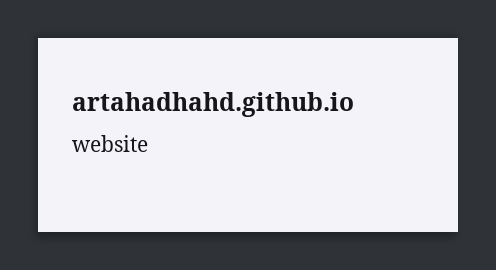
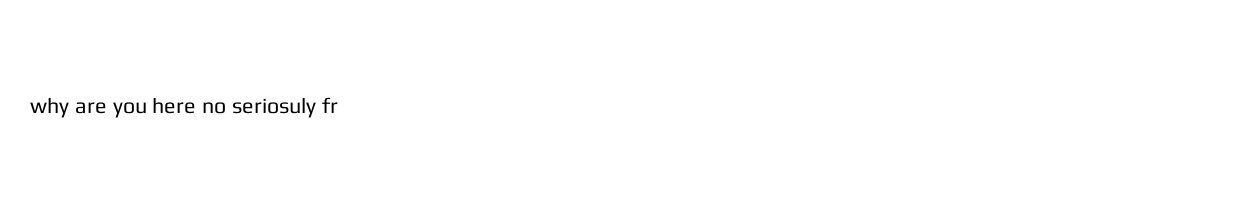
- artahadhahd.github.io
- website
+ why are you here no seriosuly fr

